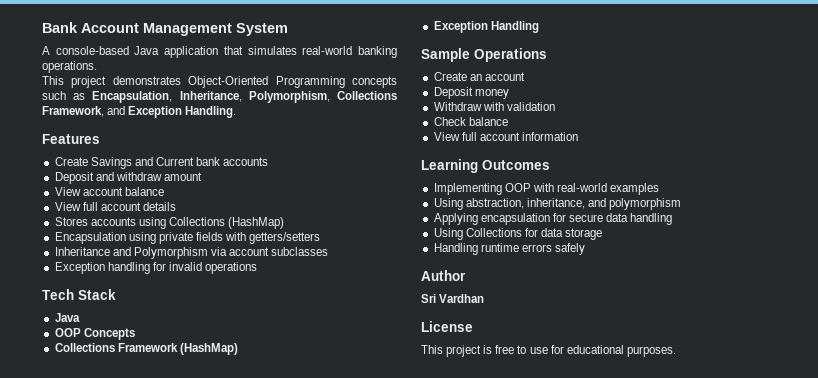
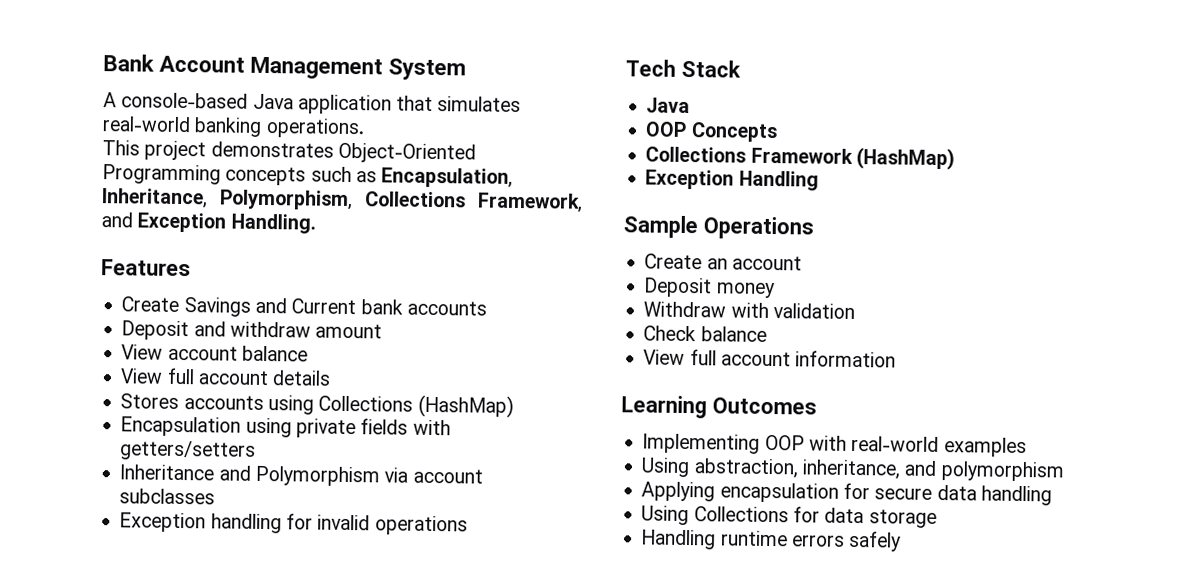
- Author
- Sri Vardhan
- License
- This project is free to use for educational purposes.

